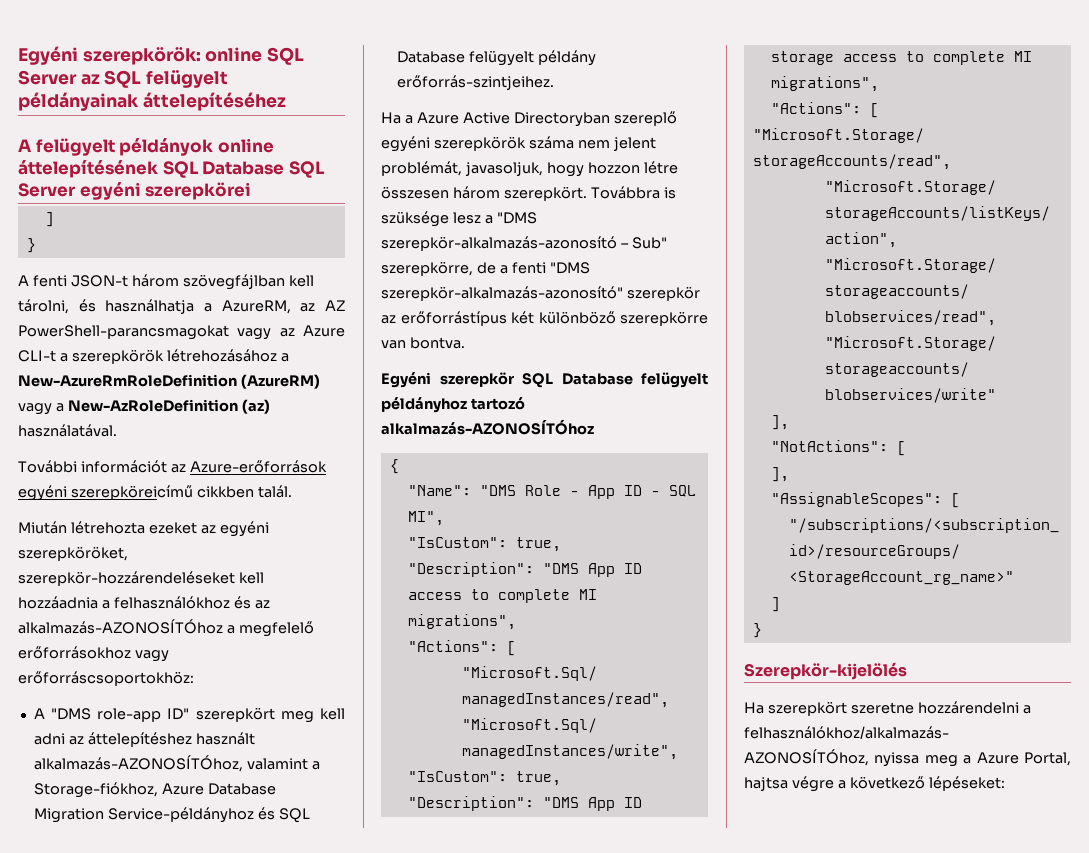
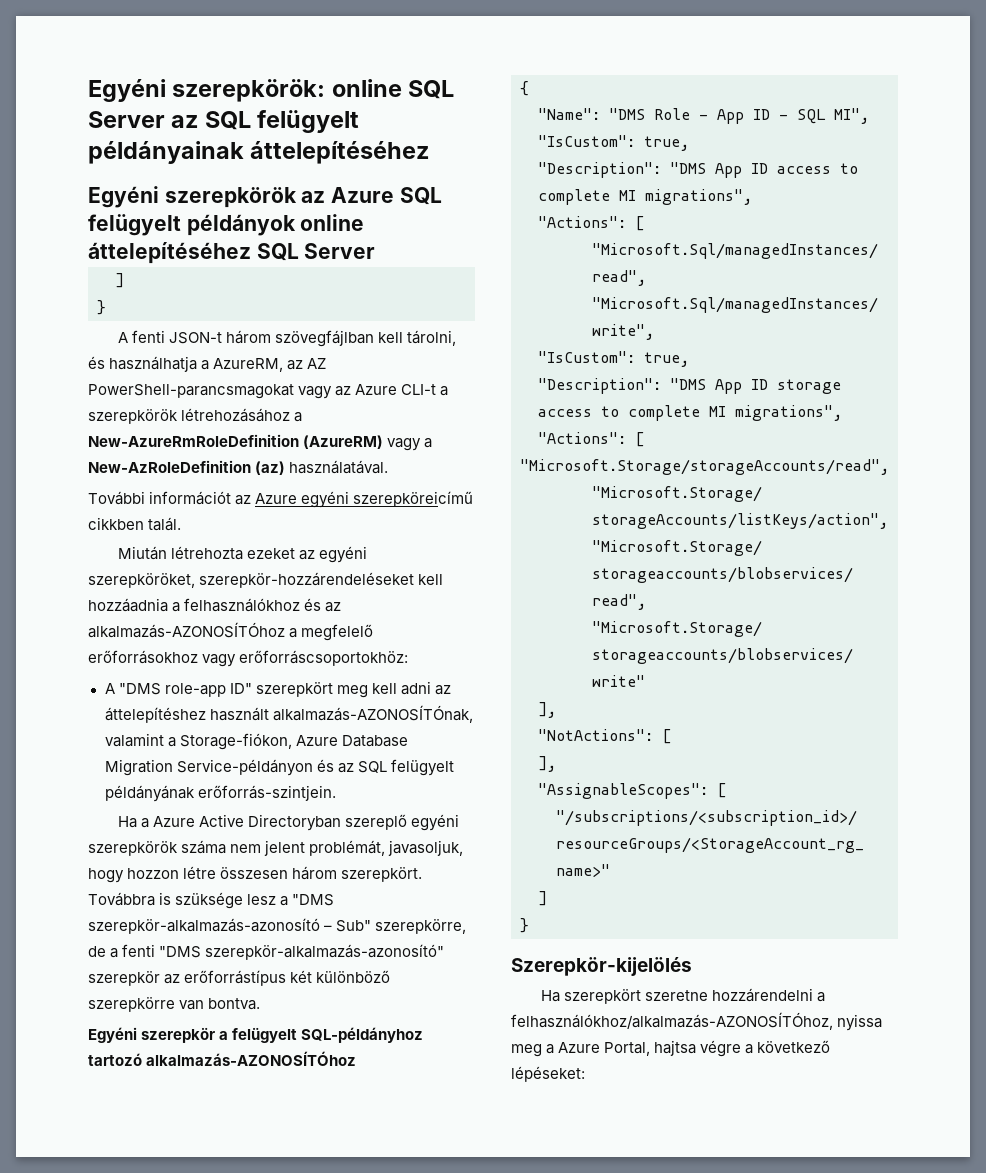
- A felügyelt példányok online áttelepítésének SQL Database SQL Server egyéni szerepkörei
+ Egyéni szerepkörök az Azure SQL felügyelt példányok online áttelepítéséhez SQL Server
- További információt az Azure-erőforrások egyéni szerepköreicímű cikkben talál.
+ További információt az Azure egyéni szerepköreicímű cikkben talál.
- A "DMS role-app ID" szerepkört meg kell adni az áttelepítéshez használt alkalmazás-AZONOSÍTÓhoz, valamint a Storage-fiókhoz, Azure Database Migration Service-példányhoz és SQL Database felügyelt példány erőforrás-szintjeihez.
+ A "DMS role-app ID" szerepkört meg kell adni az áttelepítéshez használt alkalmazás-AZONOSÍTÓnak, valamint a Storage-fiókon, Azure Database Migration Service-példányon és az SQL felügyelt példányának erőforrás-szintjein.
- Egyéni szerepkör SQL Database felügyelt példányhoz tartozó alkalmazás-AZONOSÍTÓhoz
+ Egyéni szerepkör a felügyelt SQL-példányhoz tartozó alkalmazás-AZONOSÍTÓhoz

